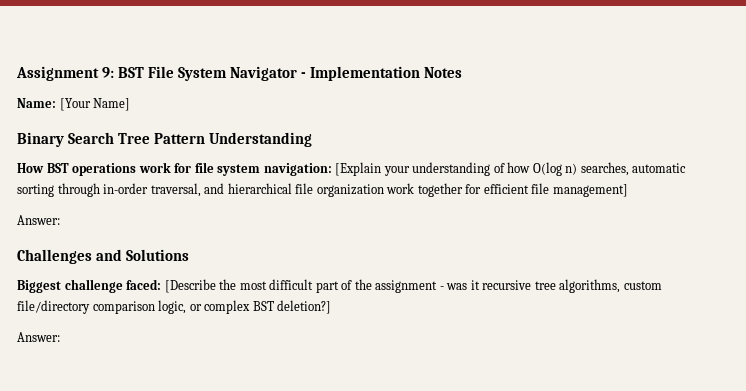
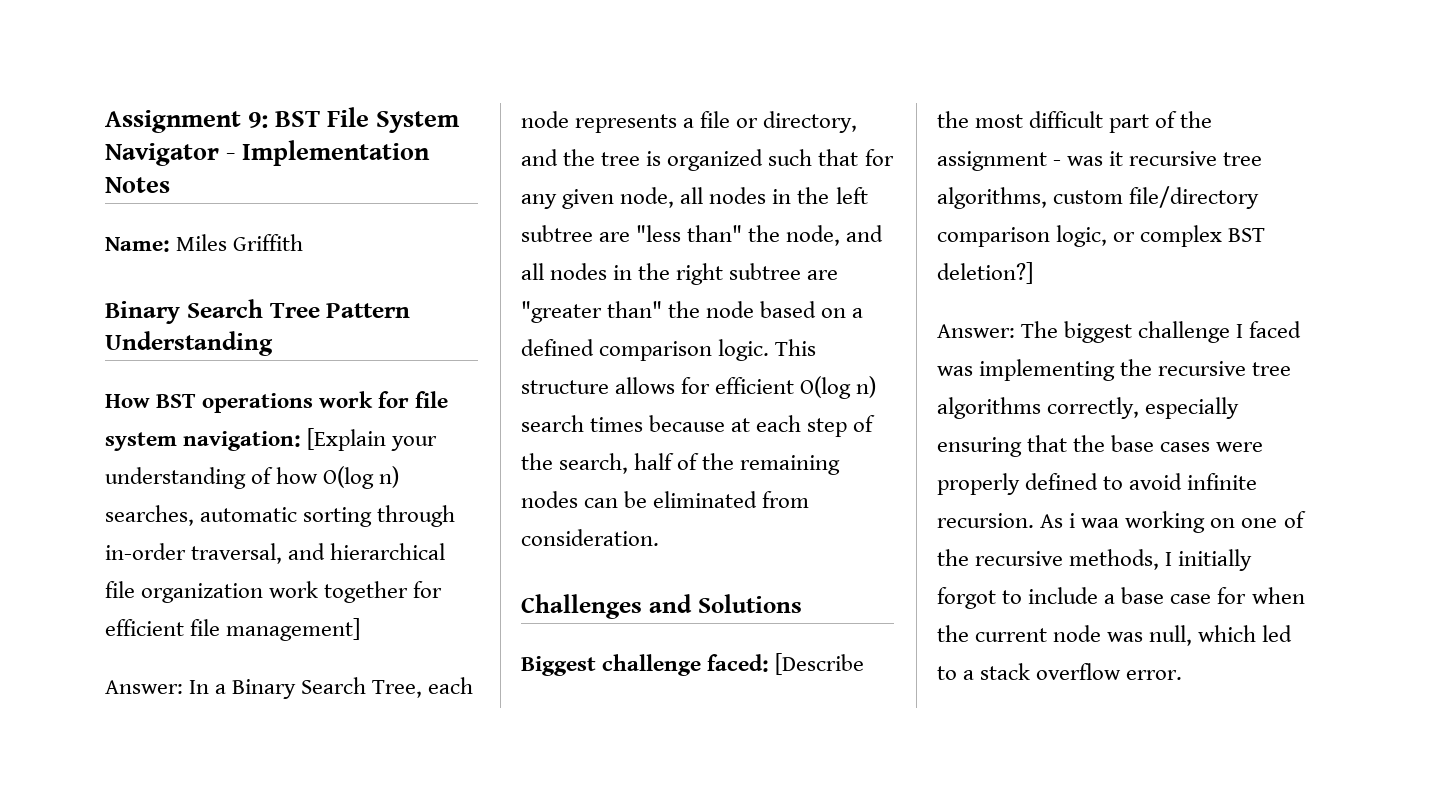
- Name: [Your Name]
+ Name: Miles Griffith
  How BST operations work for file system navigation: [Explain your understanding of how O(log n) searches, automatic sorting through in-order traversal, and hierarchical file organization work together for efficient file management]
- Answer:
+ Answer: In a Binary Search Tree, each node represents a file or directory, and the tree is organized such that for any given node, all nodes in the left subtree are "less than" the node, and all nodes in the right subtree are "greater than" the node based on a defined comparison logic. This structure allows for efficient O(log n) search times because at each step of the search, half of the remaining nodes can be eliminated from consideration.
  Biggest challenge faced: [Describe the most difficult part of the assignment - was it recursive tree algorithms, custom file/directory comparison logic, or complex BST deletion?]
- Answer:
+ Answer: The biggest challenge I faced was implementing the recursive tree algorithms correctly, especially ensuring that the base cases were properly defined to avoid infinite recursion. As i waa working on one of the recursive methods, I initially forgot to include a base case for when the current node was null, which led to a stack overflow error.

